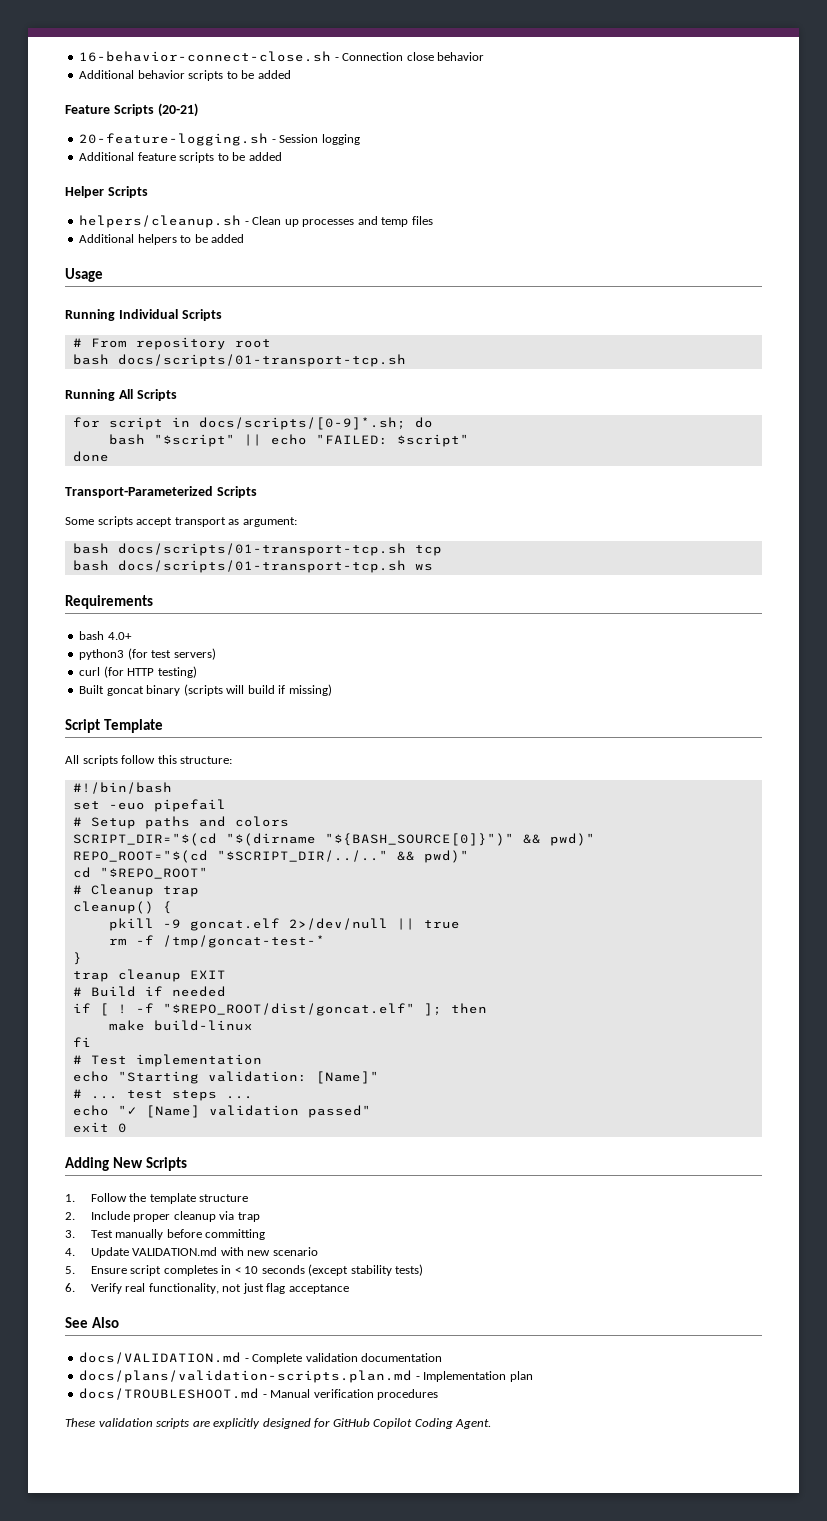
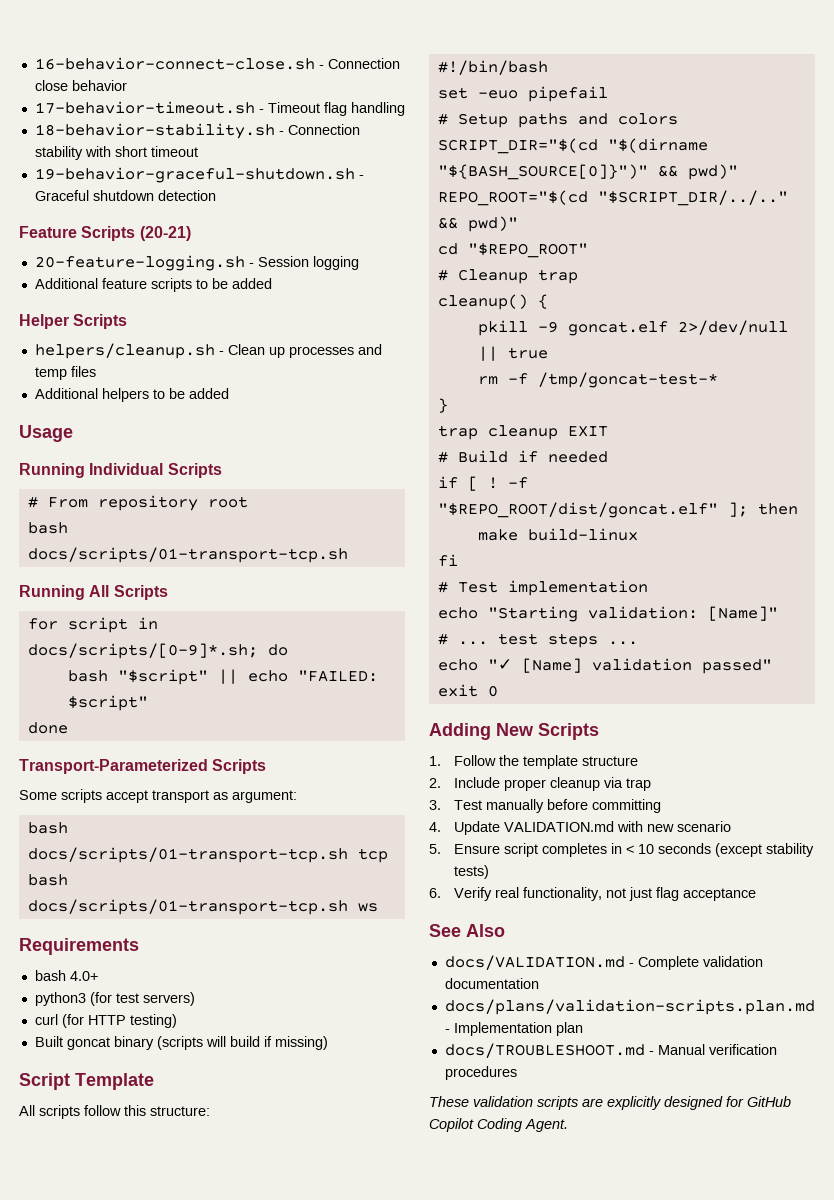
- Additional behavior scripts to be added
+ 17-behavior-timeout.sh - Timeout flag handling
+ 18-behavior-stability.sh - Connection stability with short timeout
+ 19-behavior-graceful-shutdown.sh - Graceful shutdown detection

